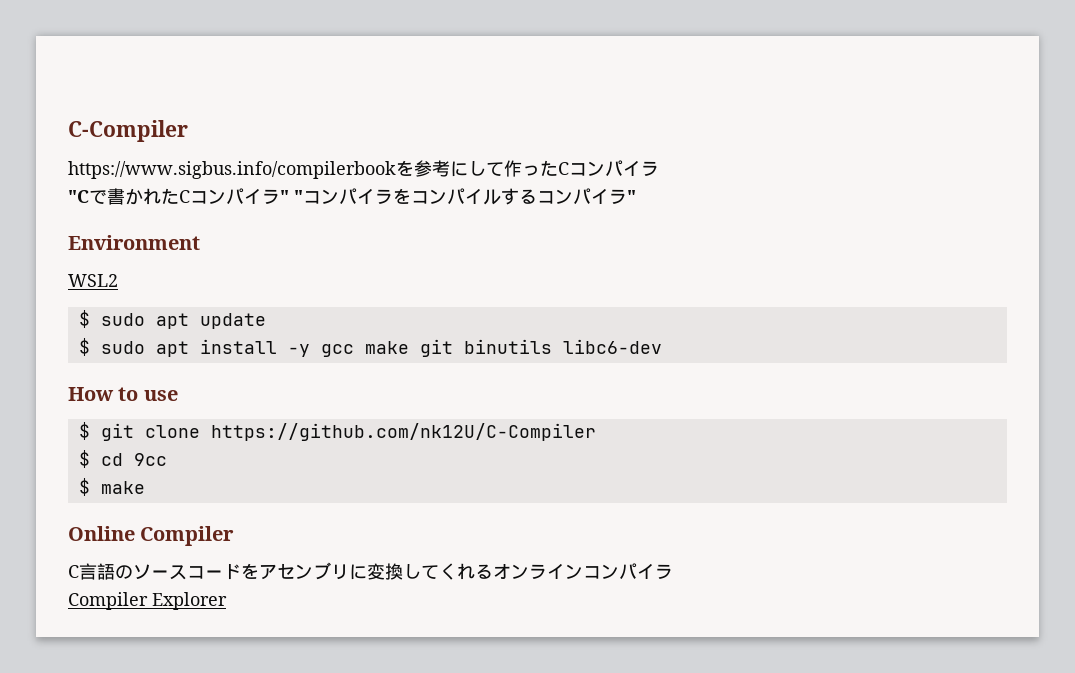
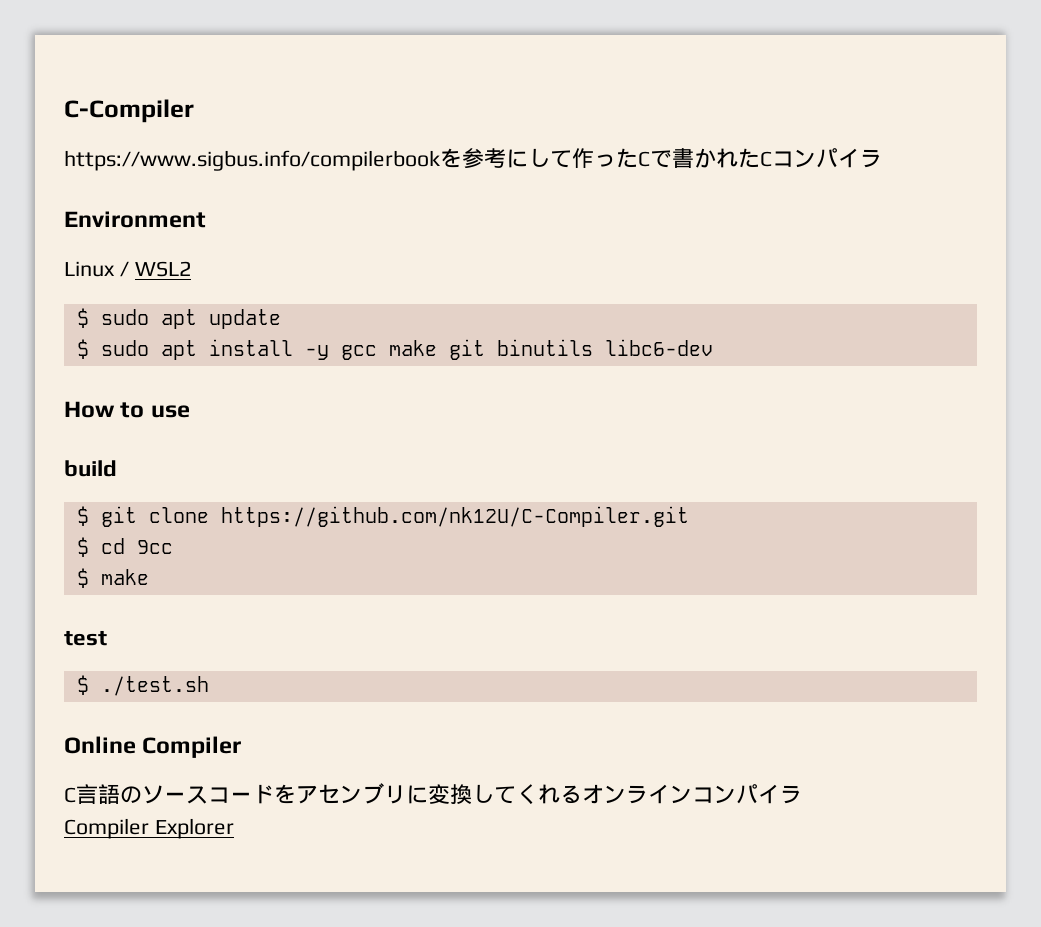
- https://www.sigbus.info/compilerbookを参考にして作ったCコンパイラ
- "Cで書かれたCコンパイラ" "コンパイラをコンパイルするコンパイラ"
+ https://www.sigbus.info/compilerbookを参考にして作ったCで書かれたCコンパイラ
- WSL2
+ Linux / WSL2
+ build
- $ git clone https://github.com/nk12U/C-Compiler
+ $ git clone https://github.com/nk12U/C-Compiler.git
+ test
+ $ ./test.sh

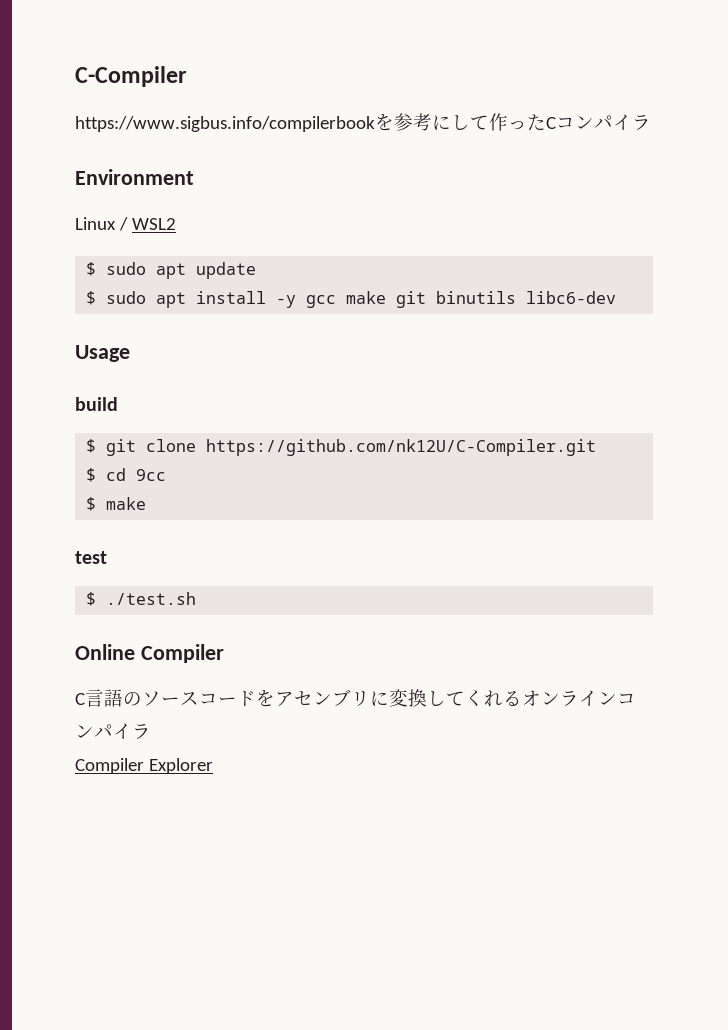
- https://www.sigbus.info/compilerbookを参考にして作ったCで書かれたCコンパイラ
+ https://www.sigbus.info/compilerbookを参考にして作ったCコンパイラ
- How to use
+ Usage

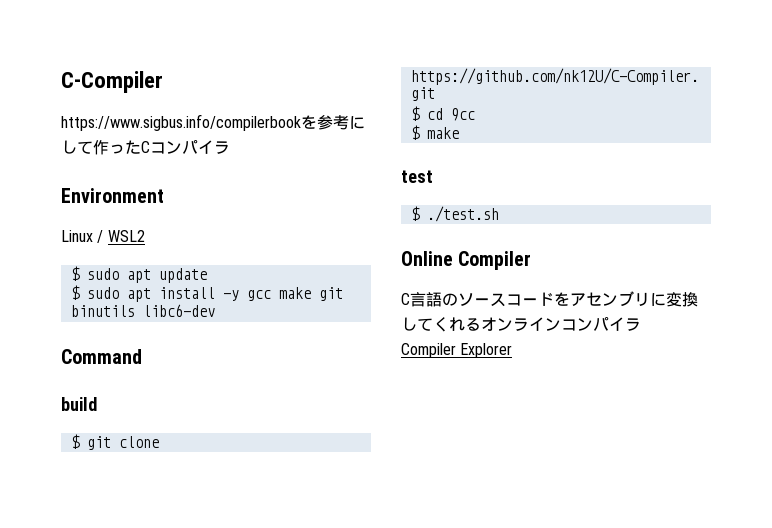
- Usage
+ Command

